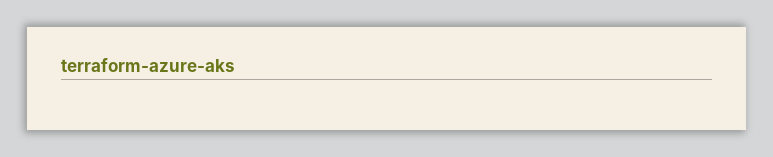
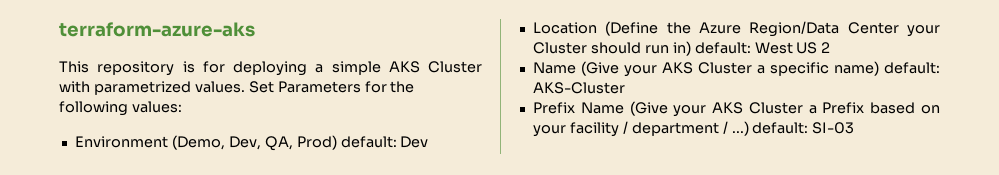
+ This repository is for deploying a simple AKS Cluster with parametrized values. Set Parameters for the following values:
+ Environment (Demo, Dev, QA, Prod) default: Dev
+ Location (Define the Azure Region/Data Center your Cluster should run in) default: West US 2
+ Name (Give your AKS Cluster a specific name) default: AKS-Cluster
+ Prefix Name (Give your AKS Cluster a Prefix based on your facility / department / ...) default: SI-03

